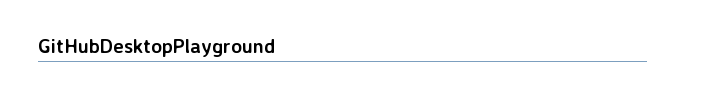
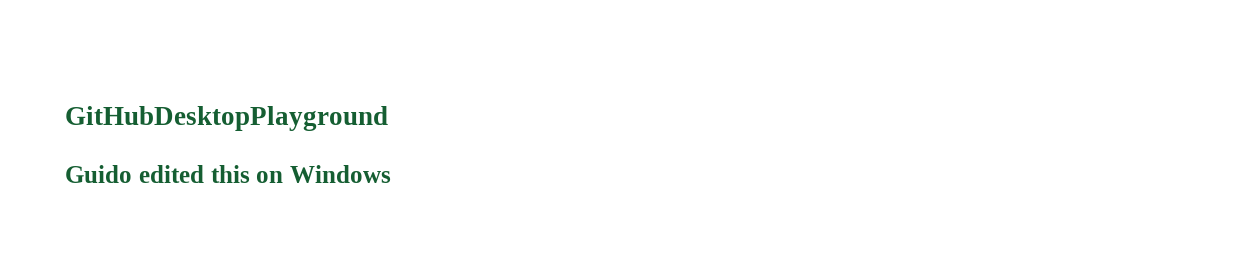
+ Guido edited this on Windows

